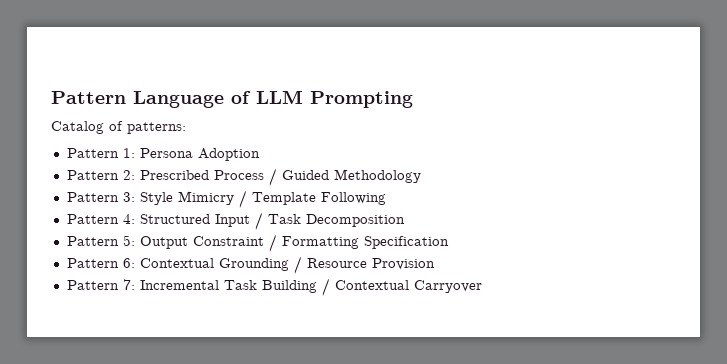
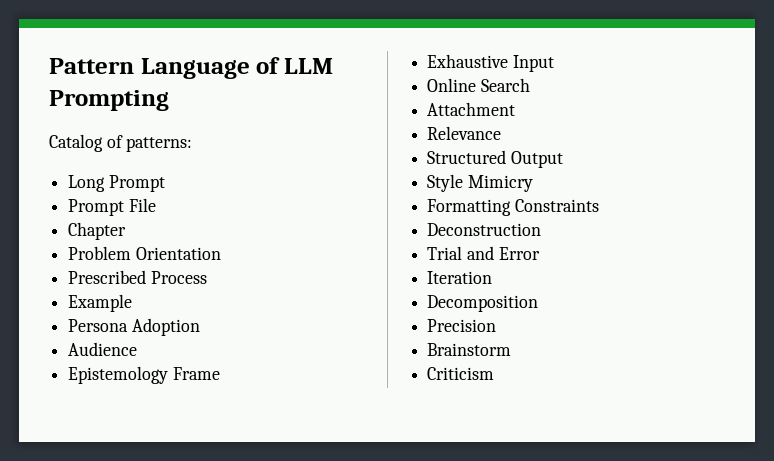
- Pattern 1: Persona Adoption
- Pattern 2: Prescribed Process / Guided Methodology
- Pattern 3: Style Mimicry / Template Following
- Pattern 4: Structured Input / Task Decomposition
- Pattern 5: Output Constraint / Formatting Specification
- Pattern 6: Contextual Grounding / Resource Provision
- Pattern 7: Incremental Task Building / Contextual Carryover
+ Long Prompt
+ Prompt File
+ Chapter
+ Problem Orientation
+ Prescribed Process
+ Example
+ Persona Adoption
+ Audience
+ Epistemology Frame
+ Exhaustive Input
+ Online Search
+ Attachment
+ Relevance
+ Structured Output
+ Style Mimicry
+ Formatting Constraints
+ Deconstruction
+ Trial and Error
+ Iteration
+ Decomposition
+ Precision
+ Brainstorm
+ Criticism

